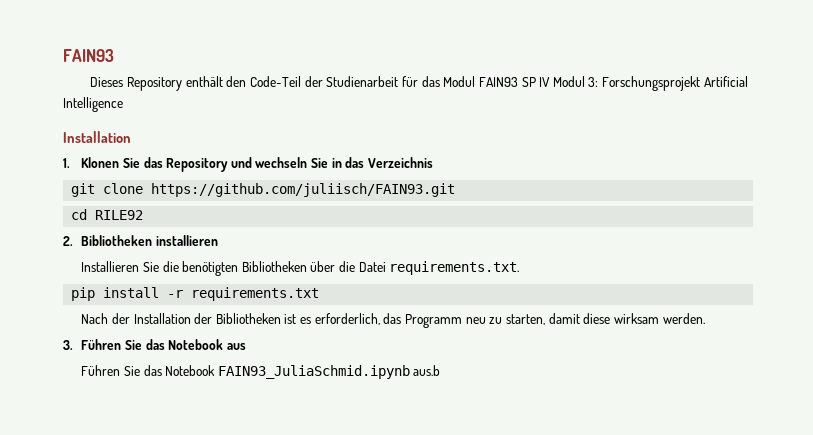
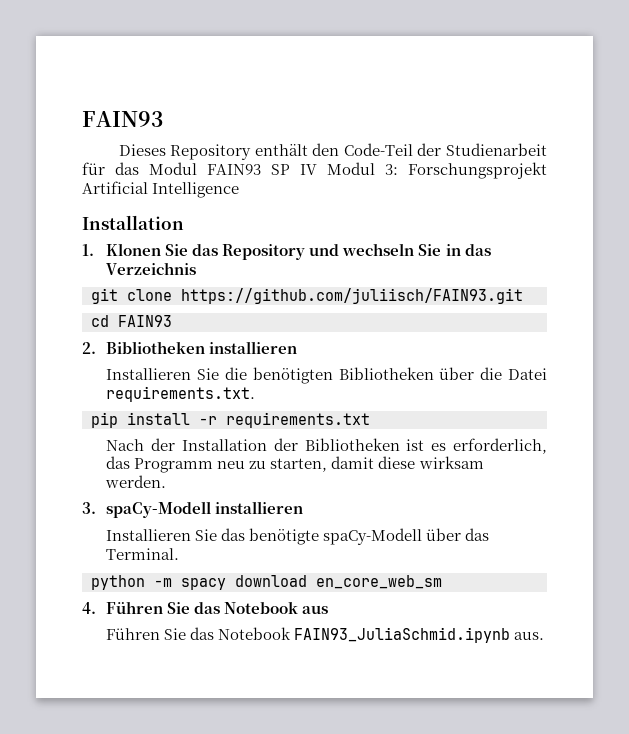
- cd RILE92
+ cd FAIN93
- 3. Führen Sie das Notebook aus
+ 3. spaCy-Modell installieren
+ Installieren Sie das benötigte spaCy-Modell über das Terminal.
+ python -m spacy download en_core_web_sm
+ 4. Führen Sie das Notebook aus
- Führen Sie das Notebook FAIN93_JuliaSchmid.ipynb aus.b
+ Führen Sie das Notebook FAIN93_JuliaSchmid.ipynb aus.

